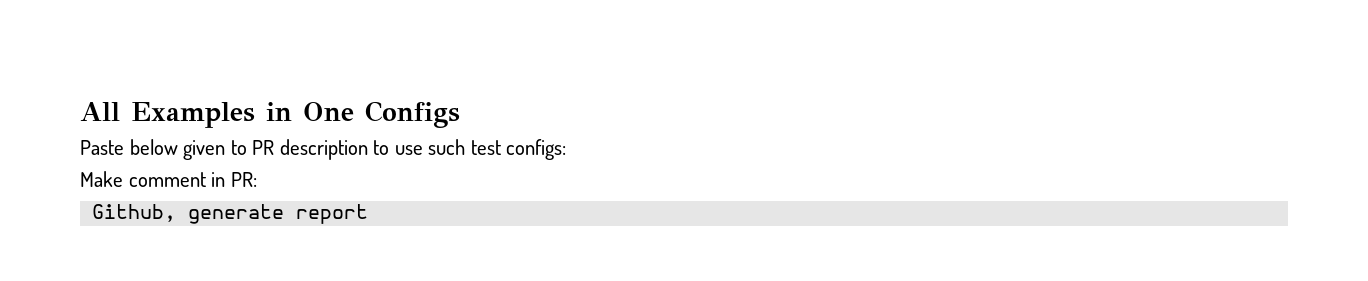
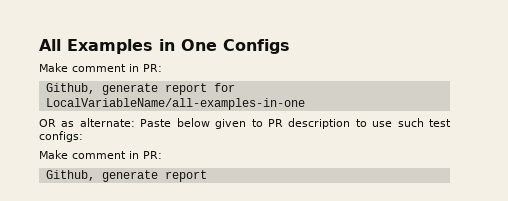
  All Examples in One Configs
- Paste below given to PR description to use such test configs:
+ Make comment in PR:
+ Github, generate report for LocalVariableName/all-examples-in-one
+ OR as alternate: Paste below given to PR description to use such test configs:

